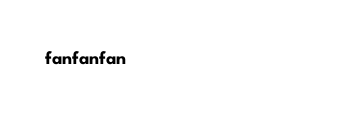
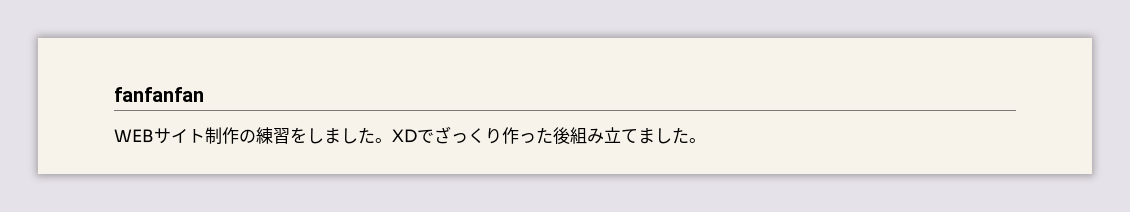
+ WEBサイト制作の練習をしました。XDでざっくり作った後組み立てました。

